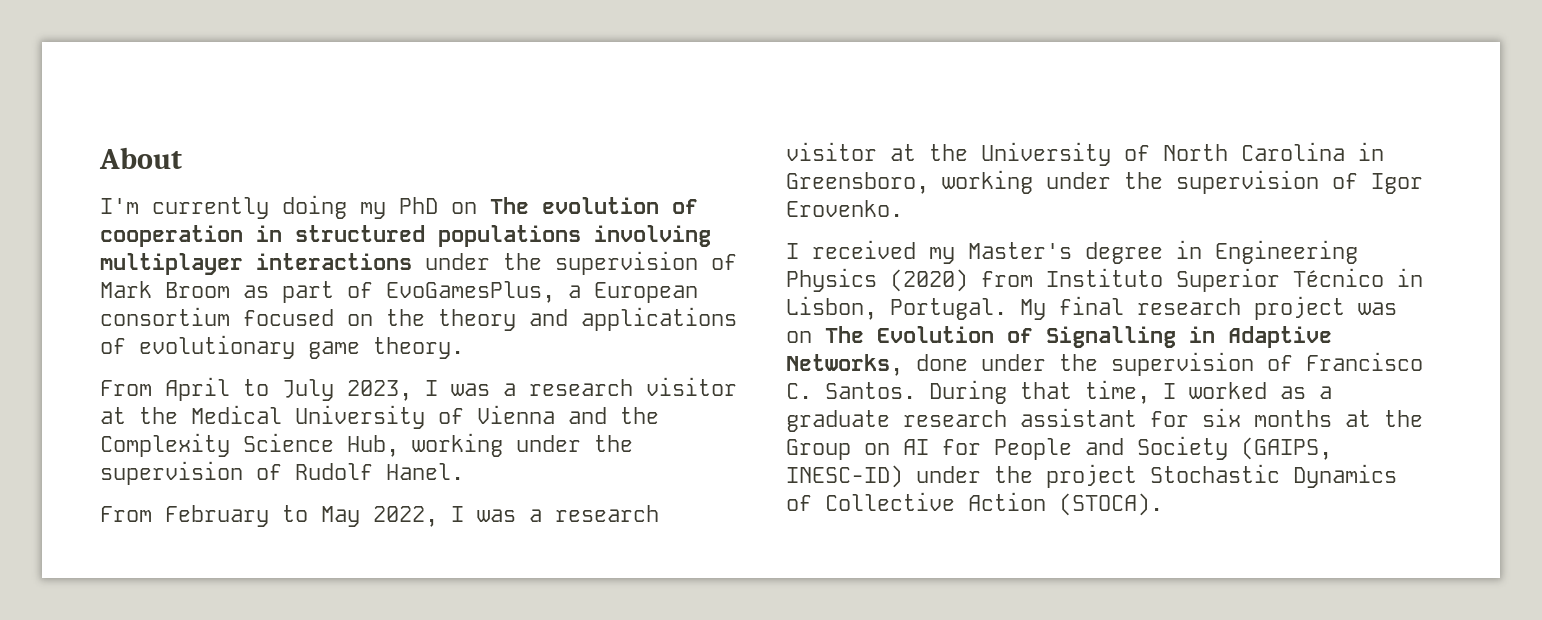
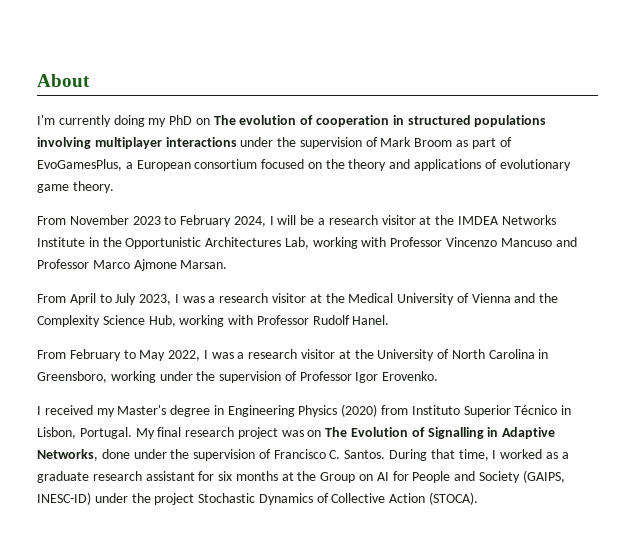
+ From November 2023 to February 2024, I will be a research visitor at the IMDEA Networks Institute in the Opportunistic Architectures Lab, working with Professor Vincenzo Mancuso and Professor Marco Ajmone Marsan.
- From April to July 2023, I was a research visitor at the Medical University of Vienna and the Complexity Science Hub, working under the supervision of Rudolf Hanel.
+ From April to July 2023, I was a research visitor at the Medical University of Vienna and the Complexity Science Hub, working with Professor Rudolf Hanel.
- From February to May 2022, I was a research visitor at the University of North Carolina in Greensboro, working under the supervision of Igor Erovenko.
+ From February to May 2022, I was a research visitor at the University of North Carolina in Greensboro, working under the supervision of Professor Igor Erovenko.

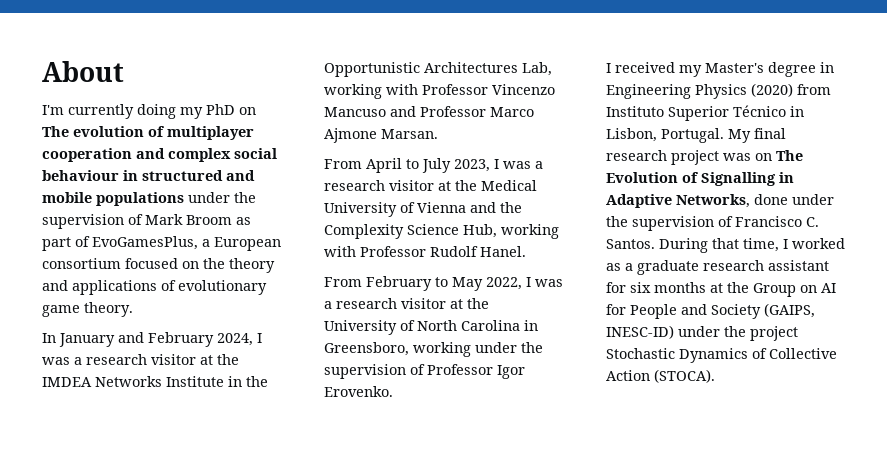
- I'm currently doing my PhD on The evolution of cooperation in structured populations involving multiplayer interactions under the supervision of Mark Broom as part of EvoGamesPlus, a European consortium focused on the theory and applications of evolutionary game theory.
+ I'm currently doing my PhD on The evolution of multiplayer cooperation and complex social behaviour in structured and mobile populations under the supervision of Mark Broom as part of EvoGamesPlus, a European consortium focused on the theory and applications of evolutionary game theory.
- From November 2023 to February 2024, I will be a research visitor at the IMDEA Networks Institute in the Opportunistic Architectures Lab, working with Professor Vincenzo Mancuso and Professor Marco Ajmone Marsan.
+ In January and February 2024, I was a research visitor at the IMDEA Networks Institute in the Opportunistic Architectures Lab, working with Professor Vincenzo Mancuso and Professor Marco Ajmone Marsan.

